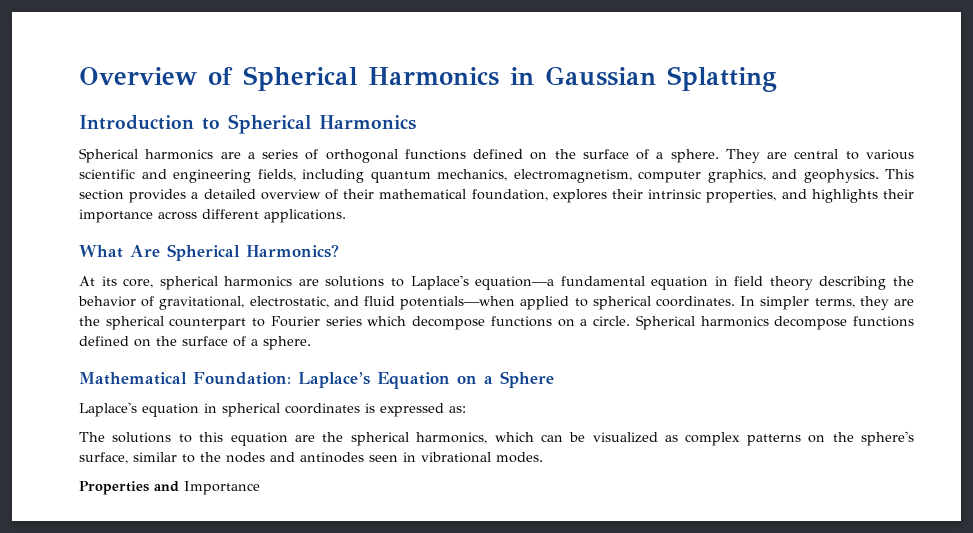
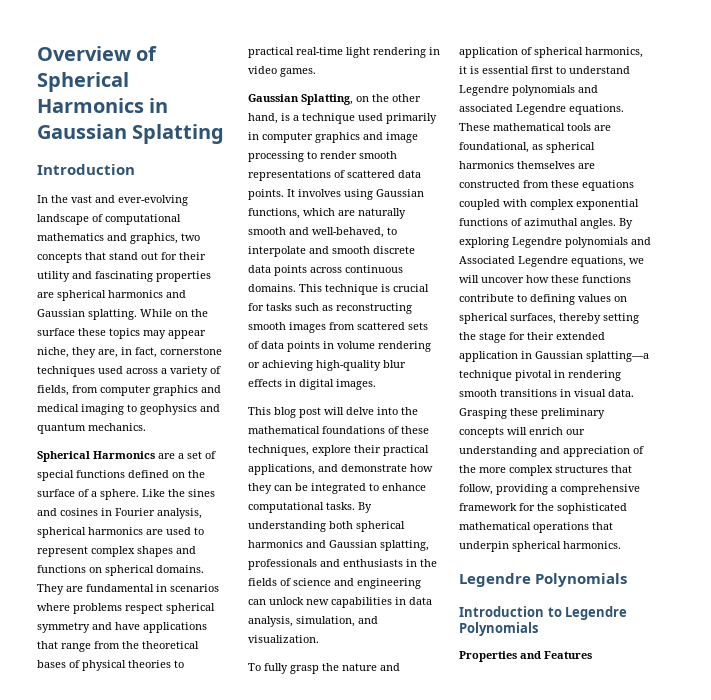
  Overview of Spherical Harmonics in Gaussian Splatting
- Introduction to Spherical Harmonics
- Spherical harmonics are a series of orthogonal functions defined on the surface of a sphere. They are central to various scientific and engineering fields, including quantum mechanics, electromagnetism, computer graphics, and geophysics. This section provides a detailed overview of their mathematical foundation, explores their intrinsic properties, and highlights their importance across different applications.
- What Are Spherical Harmonics?
- At its core, spherical harmonics are solutions to Laplace's equation—a fundamental equation in field theory describing the behavior of gravitational, electrostatic, and fluid potentials—when applied to spherical coordinates. In simpler terms, they are the spherical counterpart to Fourier series which decompose functions on a circle. Spherical harmonics decompose functions defined on the surface of a sphere.
- Mathematical Foundation: Laplace’s Equation on a Sphere
- Laplace's equation in spherical coordinates is expressed as:
- The solutions to this equation are the spherical harmonics, which can be visualized as complex patterns on the sphere's surface, similar to the nodes and antinodes seen in vibrational modes.
+ Introduction
+ In the vast and ever-evolving landscape of computational mathematics and graphics, two concepts that stand out for their utility and fascinating properties are spherical harmonics and Gaussian splatting. While on the surface these topics may appear niche, they are, in fact, cornerstone techniques used across a variety of fields, from computer graphics and medical imaging to geophysics and quantum mechanics.
+ Spherical Harmonics are a set of special functions defined on the surface of a sphere. Like the sines and cosines in Fourier analysis, spherical harmonics are used to represent complex shapes and functions on spherical domains. They are fundamental in scenarios where problems respect spherical symmetry and have applications that range from the theoretical bases of physical theories to practical real-time light rendering in video games.
+ Gaussian Splatting, on the other hand, is a technique used primarily in computer graphics and image processing to render smooth representations of scattered data points. It involves using Gaussian functions, which are naturally smooth and well-behaved, to interpolate and smooth discrete data points across continuous domains. This technique is crucial for tasks such as reconstructing smooth images from scattered sets of data points in volume rendering or achieving high-quality blur effects in digital images.
+ This blog post will delve into the mathematical foundations of these techniques, explore their practical applications, and demonstrate how they can be integrated to enhance computational tasks. By understanding both spherical harmonics and Gaussian splatting, professionals and enthusiasts in the fields of science and engineering can unlock new capabilities in data analysis, simulation, and visualization.
+ To fully grasp the nature and application of spherical harmonics, it is essential first to understand Legendre polynomials and associated Legendre equations. These mathematical tools are foundational, as spherical harmonics themselves are constructed from these equations coupled with complex exponential functions of azimuthal angles. By exploring Legendre polynomials and Associated Legendre equations, we will uncover how these functions contribute to defining values on spherical surfaces, thereby setting the stage for their extended application in Gaussian splatting—a technique pivotal in rendering smooth transitions in visual data. Grasping these preliminary concepts will enrich our understanding and appreciation of the more complex structures that follow, providing a comprehensive framework for the sophisticated mathematical operations that underpin spherical harmonics.
+ Legendre Polynomials
+ Introduction to Legendre Polynomials
- Properties and Importance
+ Properties and Features

